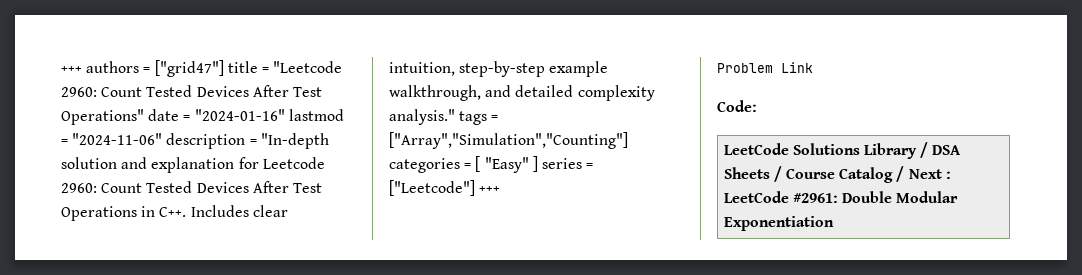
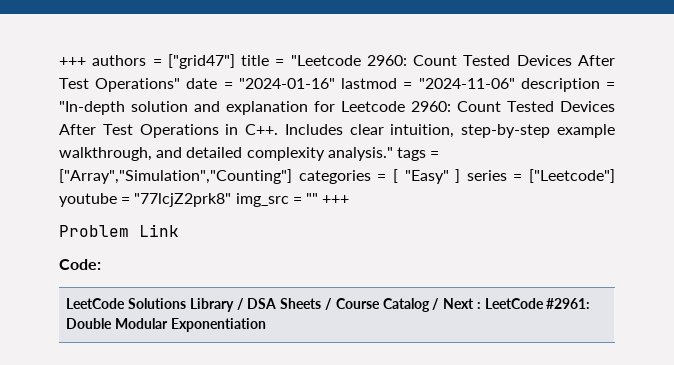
- +++ authors = ["grid47"] title = "Leetcode 2960: Count Tested Devices After Test Operations" date = "2024-01-16" lastmod = "2024-11-06" description = "In-depth solution and explanation for Leetcode 2960: Count Tested Devices After Test Operations in C++. Includes clear intuition, step-by-step example walkthrough, and detailed complexity analysis." tags = ["Array","Simulation","Counting"] categories = [ "Easy" ] series = ["Leetcode"] +++
+ +++ authors = ["grid47"] title = "Leetcode 2960: Count Tested Devices After Test Operations" date = "2024-01-16" lastmod = "2024-11-06" description = "In-depth solution and explanation for Leetcode 2960: Count Tested Devices After Test Operations in C++. Includes clear intuition, step-by-step example walkthrough, and detailed complexity analysis." tags = ["Array","Simulation","Counting"] categories = [ "Easy" ] series = ["Leetcode"] youtube = "77lcjZ2prk8" img_src = "" +++

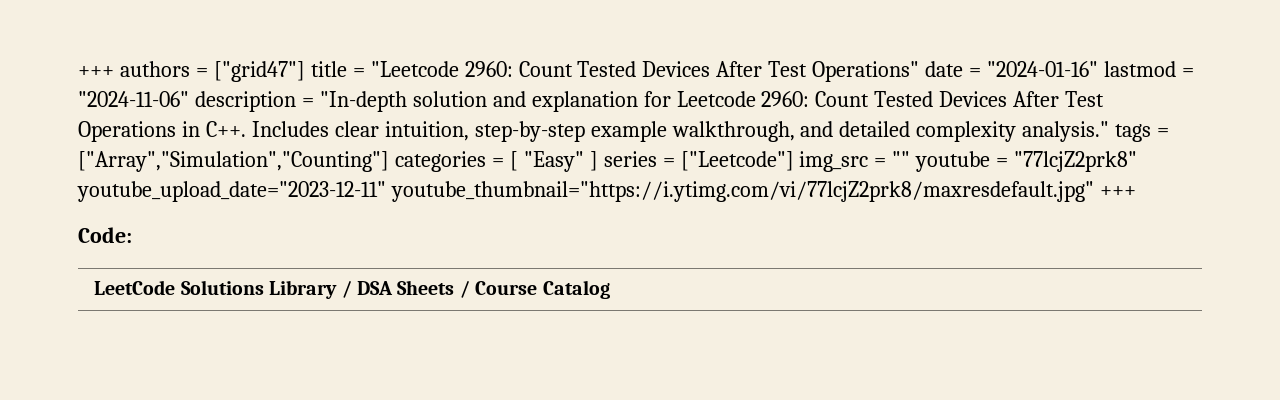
- +++ authors = ["grid47"] title = "Leetcode 2960: Count Tested Devices After Test Operations" date = "2024-01-16" lastmod = "2024-11-06" description = "In-depth solution and explanation for Leetcode 2960: Count Tested Devices After Test Operations in C++. Includes clear intuition, step-by-step example walkthrough, and detailed complexity analysis." tags = ["Array","Simulation","Counting"] categories = [ "Easy" ] series = ["Leetcode"] youtube = "77lcjZ2prk8" img_src = "" +++
- Problem Link
+ +++ authors = ["grid47"] title = "Leetcode 2960: Count Tested Devices After Test Operations" date = "2024-01-16" lastmod = "2024-11-06" description = "In-depth solution and explanation for Leetcode 2960: Count Tested Devices After Test Operations in C++. Includes clear intuition, step-by-step example walkthrough, and detailed complexity analysis." tags = ["Array","Simulation","Counting"] categories = [ "Easy" ] series = ["Leetcode"] img_src = "" youtube = "77lcjZ2prk8" youtube_upload_date="2023-12-11" youtube_thumbnail="https://i.ytimg.com/vi/77lcjZ2prk8/maxresdefault.jpg" +++
- LeetCode Solutions Library / DSA Sheets / Course Catalog / Next : LeetCode #2961: Double Modular Exponentiation
+ LeetCode Solutions Library / DSA Sheets / Course Catalog

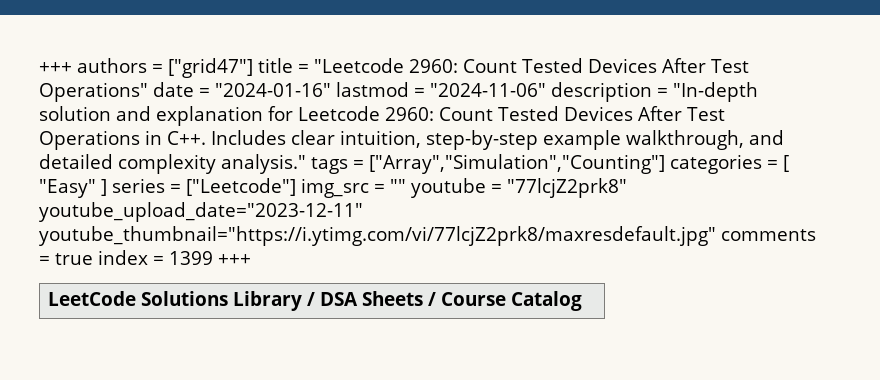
- Count Tested Devices After Test Operations in C++. Includes clear intuition, step-by-step example walkthrough, and detailed complexity analysis." tags = ["Array","Simulation","Counting"] categories = [ "Easy" ] series = ["Leetcode"] img_src = "" youtube = "77lcjZ2prk8" youtube_upload_date="2023-12-11" youtube_thumbnail="https://i.ytimg.com/vi/77lcjZ2prk8/maxresdefault.jpg" +++
- Code:
+ Count Tested Devices After Test Operations in C++. Includes clear intuition, step-by-step example walkthrough, and detailed complexity analysis." tags = ["Array","Simulation","Counting"] categories = [ "Easy" ] series = ["Leetcode"] img_src = "" youtube = "77lcjZ2prk8" youtube_upload_date="2023-12-11" youtube_thumbnail="https://i.ytimg.com/vi/77lcjZ2prk8/maxresdefault.jpg" comments = true index = 1399 +++

